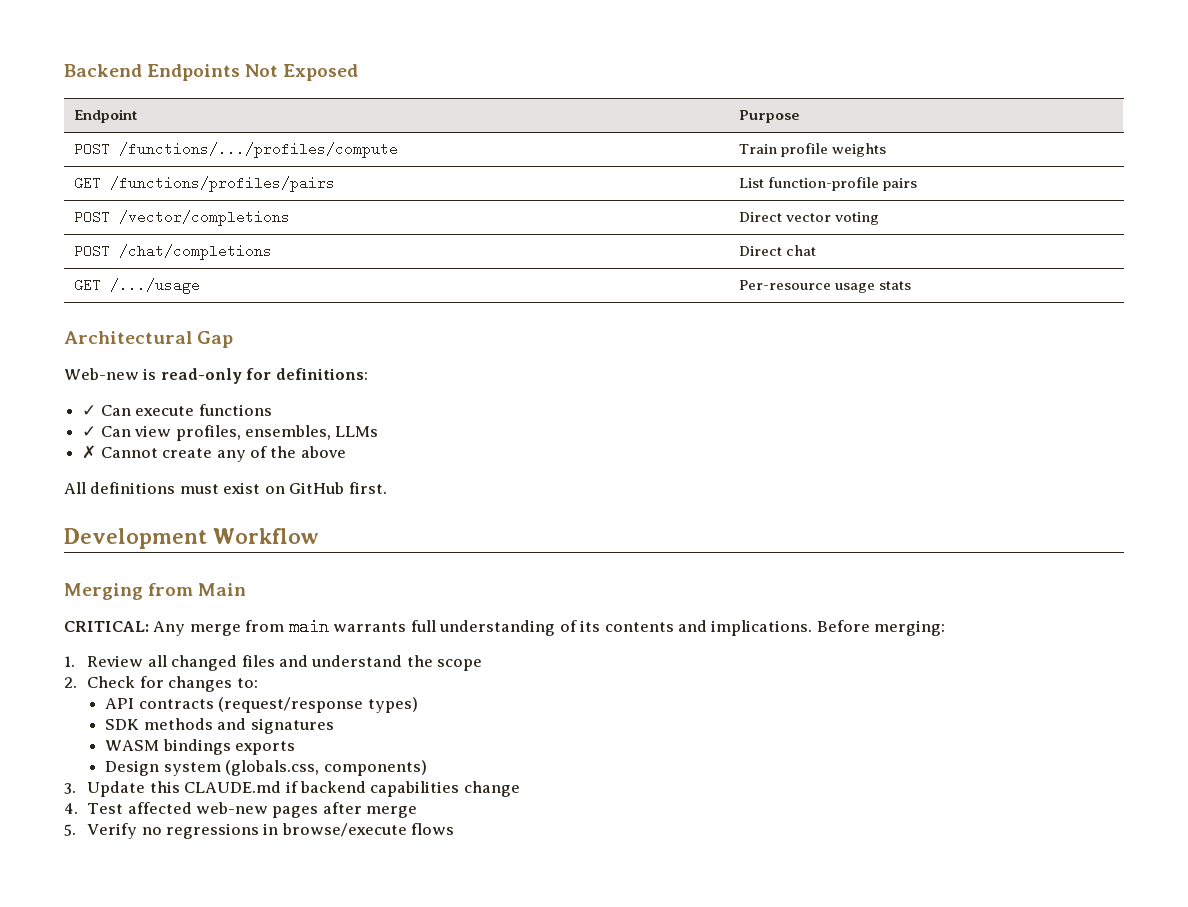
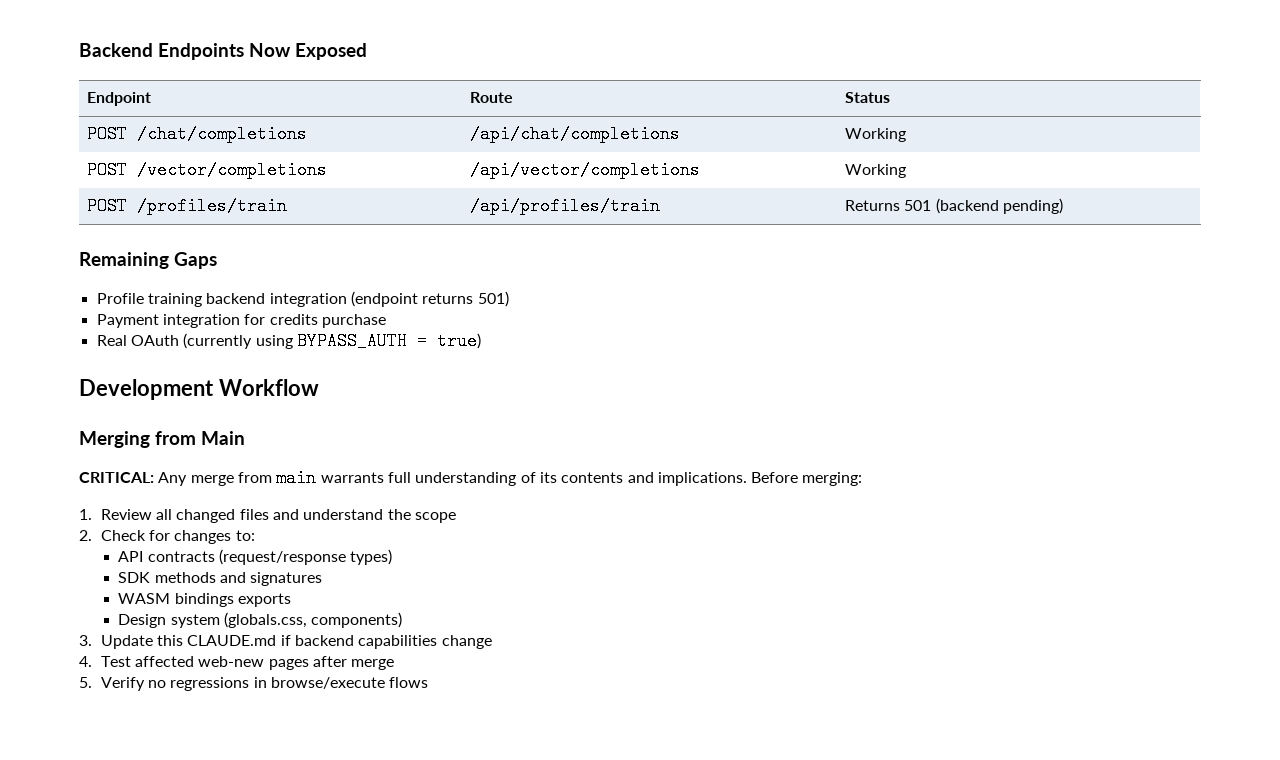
- Backend Endpoints Not Exposed
+ Backend Endpoints Now Exposed
- Endpoint | Purpose
- POST /functions/.../profiles/compute | Train profile weights
- GET /functions/profiles/pairs | List function-profile pairs
- POST /vector/completions | Direct vector voting
- POST /chat/completions | Direct chat
- GET /.../usage | Per-resource usage stats
- Architectural Gap
- Web-new is read-only for definitions:
- ✓ Can execute functions
- ✓ Can view profiles, ensembles, LLMs
- ✗ Cannot create any of the above
- All definitions must exist on GitHub first.
+ Endpoint | Route | Status
+ POST /chat/completions | /api/chat/completions | Working
+ POST /vector/completions | /api/vector/completions | Working
+ POST /profiles/train | /api/profiles/train | Returns 501 (backend pending)
+ Remaining Gaps
+ Profile training backend integration (endpoint returns 501)
+ Payment integration for credits purchase
+ Real OAuth (currently using BYPASS_AUTH = true)

